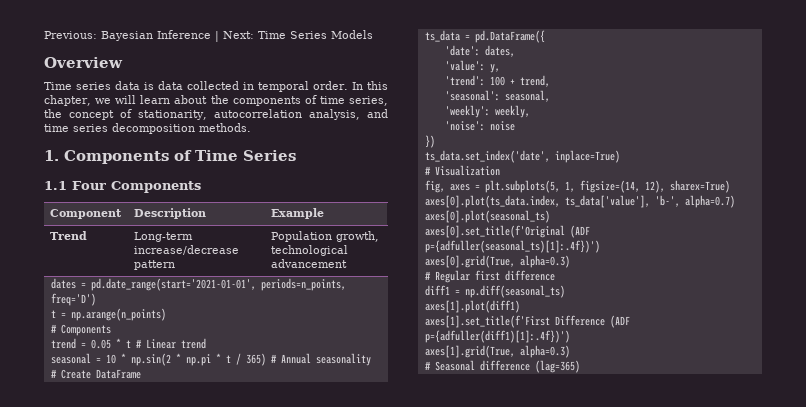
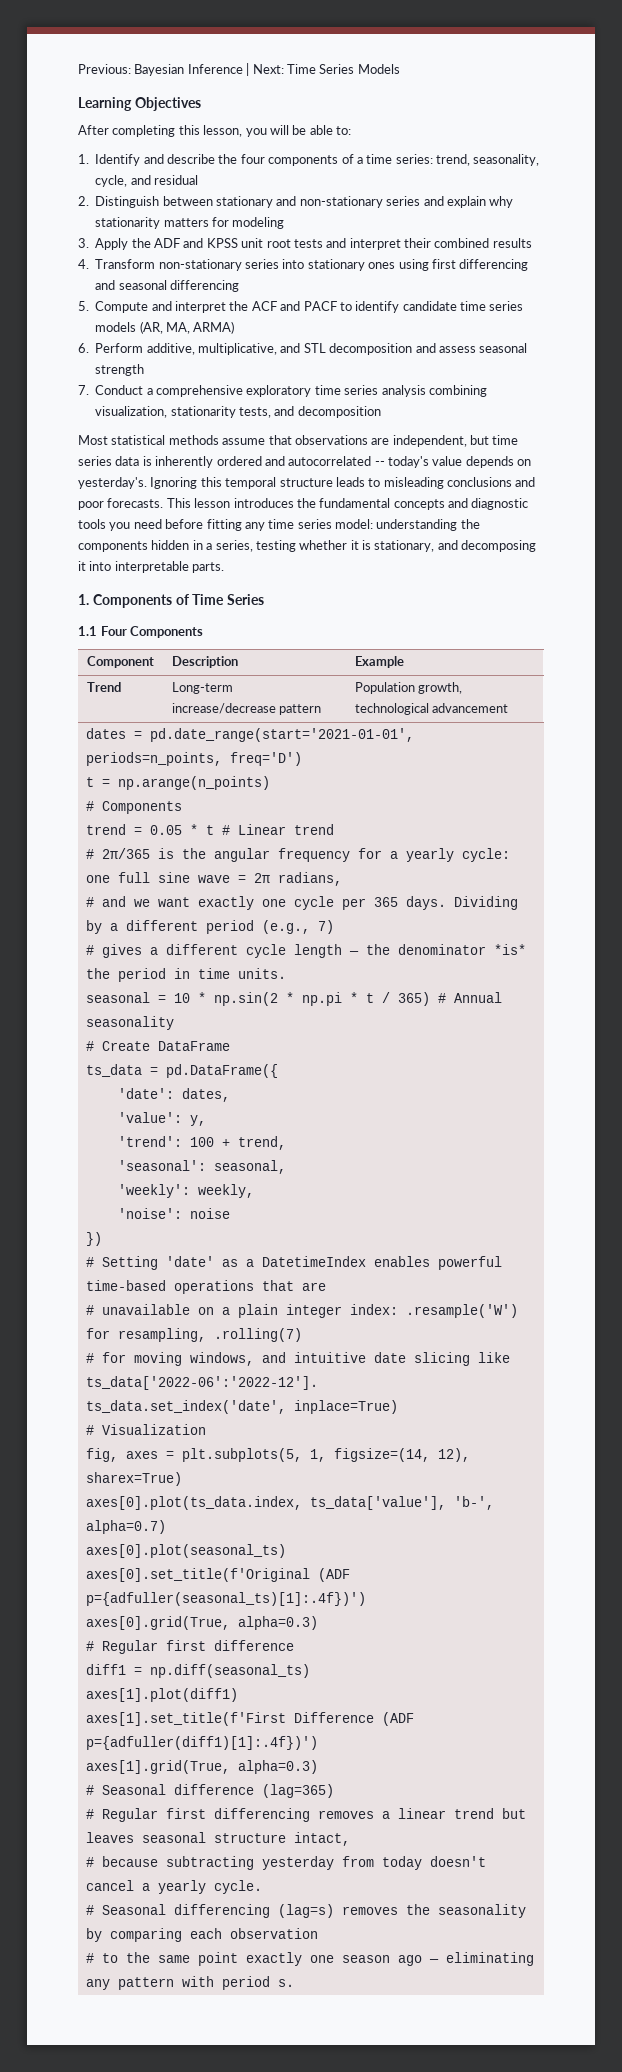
- Overview
- Time series data is data collected in temporal order. In this chapter, we will learn about the components of time series, the concept of stationarity, autocorrelation analysis, and time series decomposition methods.
+ Learning Objectives
+ After completing this lesson, you will be able to:
+ 1. Identify and describe the four components of a time series: trend, seasonality, cycle, and residual
+ 2. Distinguish between stationary and non-stationary series and explain why stationarity matters for modeling
+ 3. Apply the ADF and KPSS unit root tests and interpret their combined results
+ 4. Transform non-stationary series into stationary ones using first differencing and seasonal differencing
+ 5. Compute and interpret the ACF and PACF to identify candidate time series models (AR, MA, ARMA)
+ 6. Perform additive, multiplicative, and STL decomposition and assess seasonal strength
+ 7. Conduct a comprehensive exploratory time series analysis combining visualization, stationarity tests, and decomposition
+ Most statistical methods assume that observations are independent, but time series data is inherently ordered and autocorrelated -- today's value depends on yesterday's. Ignoring this temporal structure leads to misleading conclusions and poor forecasts. This lesson introduces the fundamental concepts and diagnostic tools you need before fitting any time series model: understanding the components hidden in a series, testing whether it is stationary, and decomposing it into interpretable parts.
+ # 2π/365 is the angular frequency for a yearly cycle: one full sine wave = 2π radians,
+ # and we want exactly one cycle per 365 days. Dividing by a different period (e.g., 7)
+ # gives a different cycle length — the denominator *is* the period in time units.
+ # Setting 'date' as a DatetimeIndex enables powerful time-based operations that are
+ # unavailable on a plain integer index: .resample('W') for resampling, .rolling(7)
+ # for moving windows, and intuitive date slicing like ts_data['2022-06':'2022-12'].
+ # Regular first differencing removes a linear trend but leaves seasonal structure intact,
+ # because subtracting yesterday from today doesn't cancel a yearly cycle.
+ # Seasonal differencing (lag=s) removes the seasonality by comparing each observation
+ # to the same point exactly one season ago — eliminating any pattern with period s.

